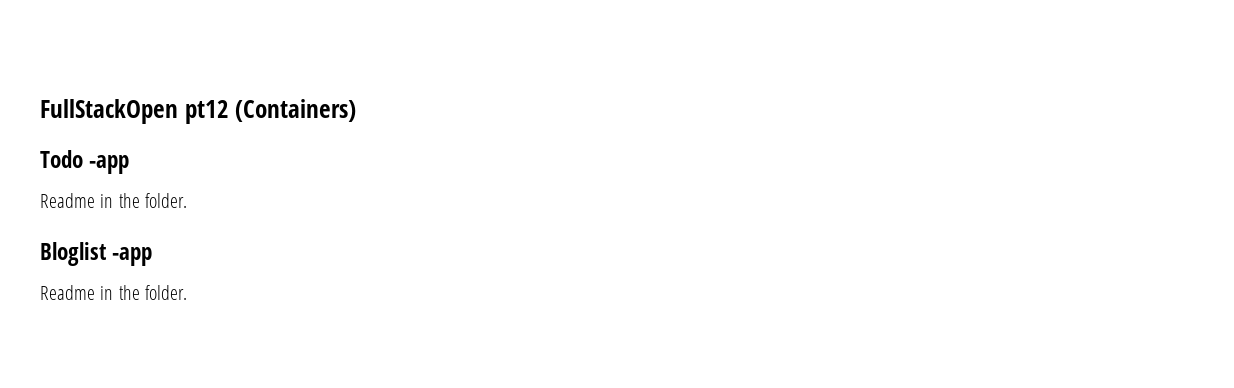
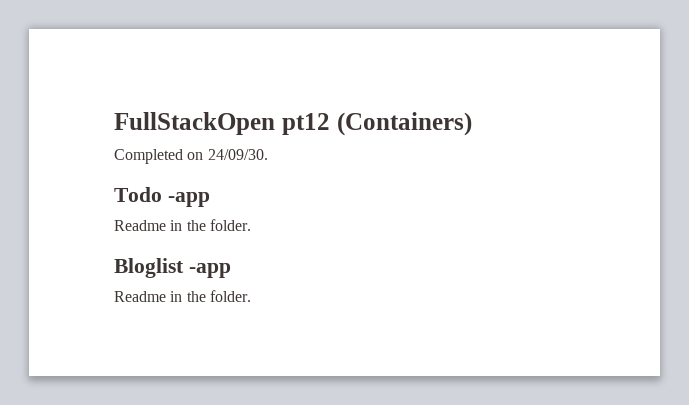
+ Completed on 24/09/30.

